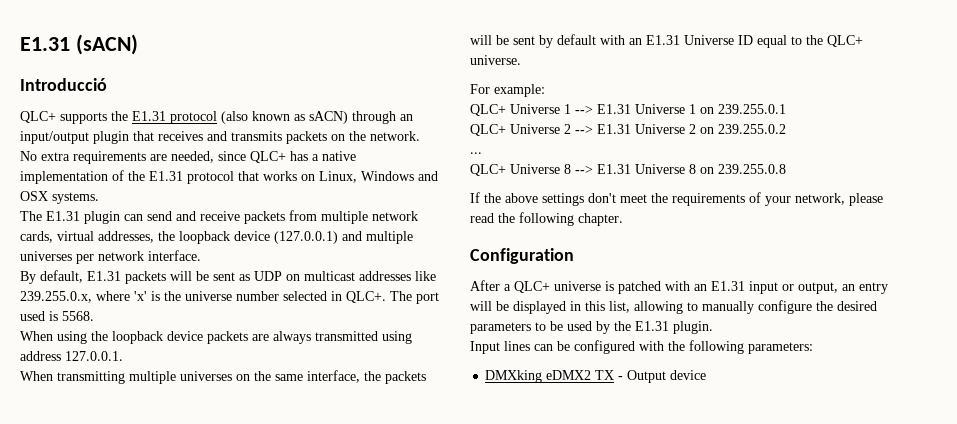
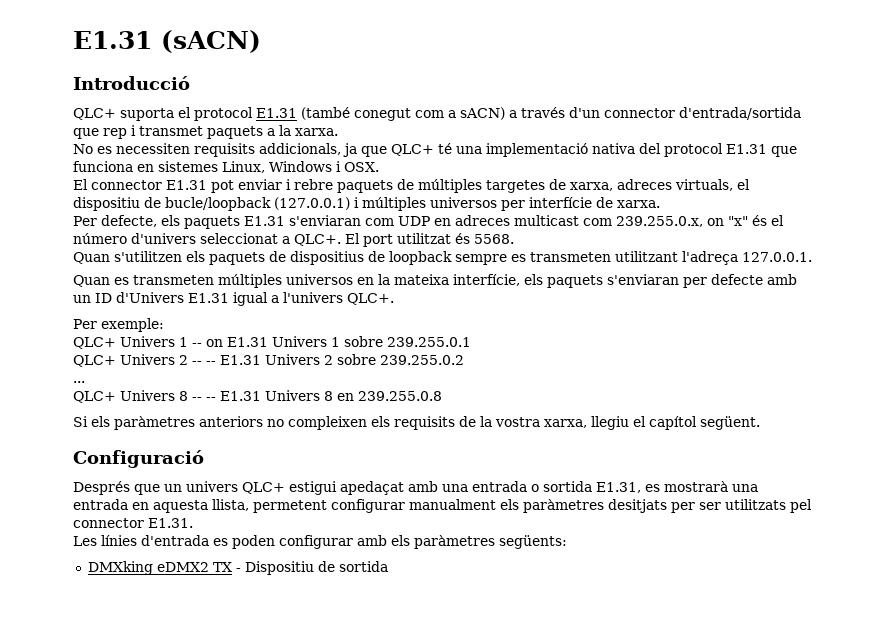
- QLC+ supports the E1.31 protocol (also known as sACN) through an input/output plugin that receives and transmits packets on the network.
- No extra requirements are needed, since QLC+ has a native implementation of the E1.31 protocol that works on Linux, Windows and OSX systems.
- The E1.31 plugin can send and receive packets from multiple network cards, virtual addresses, the loopback device (127.0.0.1) and multiple universes per network interface.
- By default, E1.31 packets will be sent as UDP on multicast addresses like 239.255.0.x, where 'x' is the universe number selected in QLC+. The port used is 5568.
- When using the loopback device packets are always transmitted using address 127.0.0.1.
- When transmitting multiple universes on the same interface, the packets will be sent by default with an E1.31 Universe ID equal to the QLC+ universe.
- For example:
- QLC+ Universe 1 --> E1.31 Universe 1 on 239.255.0.1
- QLC+ Universe 2 --> E1.31 Universe 2 on 239.255.0.2
+ QLC+ suporta el protocol E1.31 (també conegut com a sACN) a través d'un connector d'entrada/sortida que rep i transmet paquets a la xarxa.
+ No es necessiten requisits addicionals, ja que QLC+ té una implementació nativa del protocol E1.31 que funciona en sistemes Linux, Windows i OSX.
+ El connector E1.31 pot enviar i rebre paquets de múltiples targetes de xarxa, adreces virtuals, el dispositiu de bucle/loopback (127.0.0.1) i múltiples universos per interfície de xarxa.
+ Per defecte, els paquets E1.31 s'enviaran com UDP en adreces multicast com 239.255.0.x, on "x" és el número d'univers seleccionat a QLC+. El port utilitzat és 5568.
+ Quan s'utilitzen els paquets de dispositius de loopback sempre es transmeten utilitzant l'adreça 127.0.0.1.
+ Quan es transmeten múltiples universos en la mateixa interfície, els paquets s'enviaran per defecte amb un ID d'Univers E1.31 igual a l'univers QLC+.
+ Per exemple:
+ QLC+ Univers 1 -- on E1.31 Univers 1 sobre 239.255.0.1
+ QLC+ Univers 2 -- -- E1.31 Univers 2 sobre 239.255.0.2
  ...
- QLC+ Universe 8 --> E1.31 Universe 8 on 239.255.0.8
- If the above settings don't meet the requirements of your network, please read the following chapter.
- Configuration
- After a QLC+ universe is patched with an E1.31 input or output, an entry will be displayed in this list, allowing to manually configure the desired parameters to be used by the E1.31 plugin.
- Input lines can be configured with the following parameters:
+ QLC+ Univers 8 -- -- E1.31 Univers 8 en 239.255.0.8
+ Si els paràmetres anteriors no compleixen els requisits de la vostra xarxa, llegiu el capítol següent.
+ Configuració
+ Després que un univers QLC+ estigui apedaçat amb una entrada o sortida E1.31, es mostrarà una entrada en aquesta llista, permetent configurar manualment els paràmetres desitjats per ser utilitzats pel connector E1.31.
+ Les línies d'entrada es poden configurar amb els paràmetres següents:
- DMXking eDMX2 TX - Output device
+ DMXking eDMX2 TX - Dispositiu de sortida

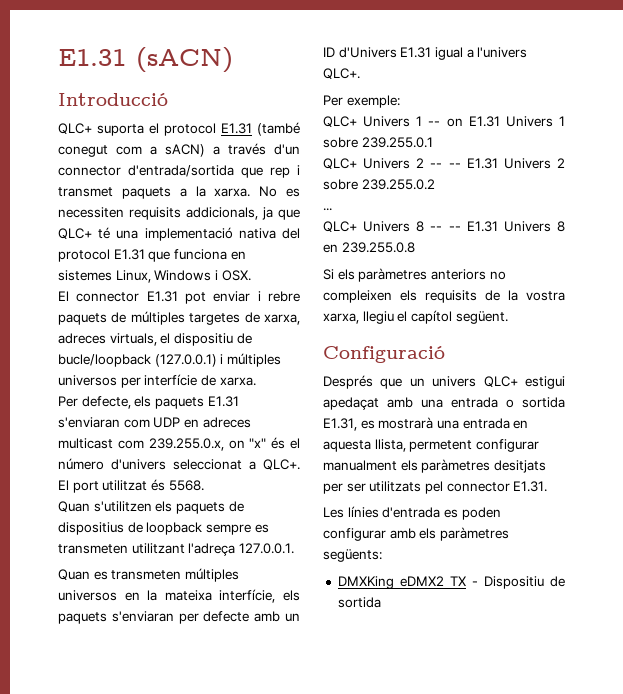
- QLC+ suporta el protocol E1.31 (també conegut com a sACN) a través d'un connector d'entrada/sortida que rep i transmet paquets a la xarxa.
- No es necessiten requisits addicionals, ja que QLC+ té una implementació nativa del protocol E1.31 que funciona en sistemes Linux, Windows i OSX.
+ QLC+ suporta el protocol E1.31 (també conegut com a sACN) a través d'un connector d'entrada/sortida que rep i transmet paquets a la xarxa. No es necessiten requisits addicionals, ja que QLC+ té una implementació nativa del protocol E1.31 que funciona en sistemes Linux, Windows i OSX.
- DMXking eDMX2 TX - Dispositiu de sortida
+ DMXKing eDMX2 TX - Dispositiu de sortida

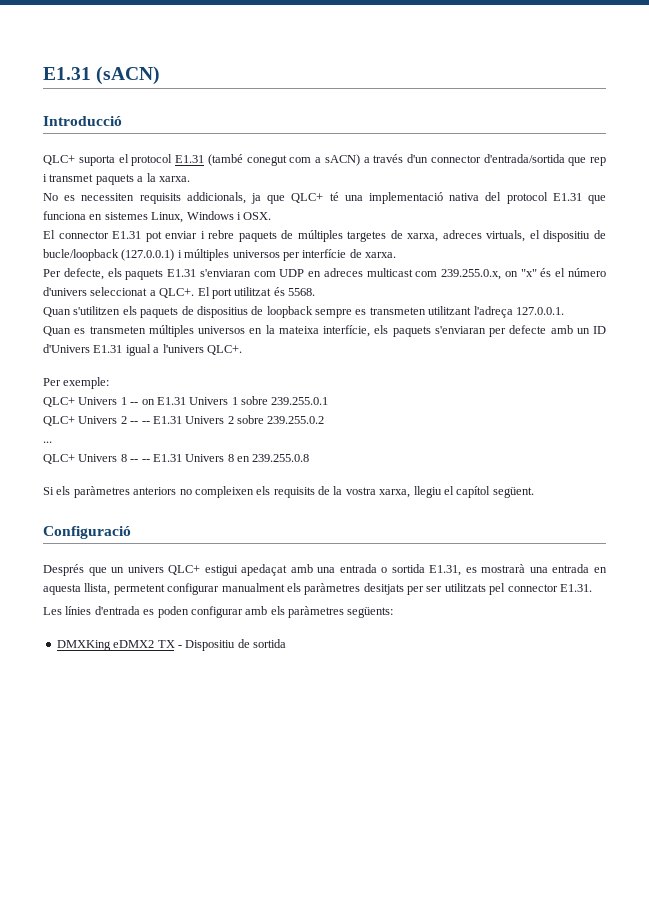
- QLC+ suporta el protocol E1.31 (també conegut com a sACN) a través d'un connector d'entrada/sortida que rep i transmet paquets a la xarxa. No es necessiten requisits addicionals, ja que QLC+ té una implementació nativa del protocol E1.31 que funciona en sistemes Linux, Windows i OSX.
+ QLC+ suporta el protocol E1.31 (també conegut com a sACN) a través d'un connector d'entrada/sortida que rep i transmet paquets a la xarxa.
+ No es necessiten requisits addicionals, ja que QLC+ té una implementació nativa del protocol E1.31 que funciona en sistemes Linux, Windows i OSX.

